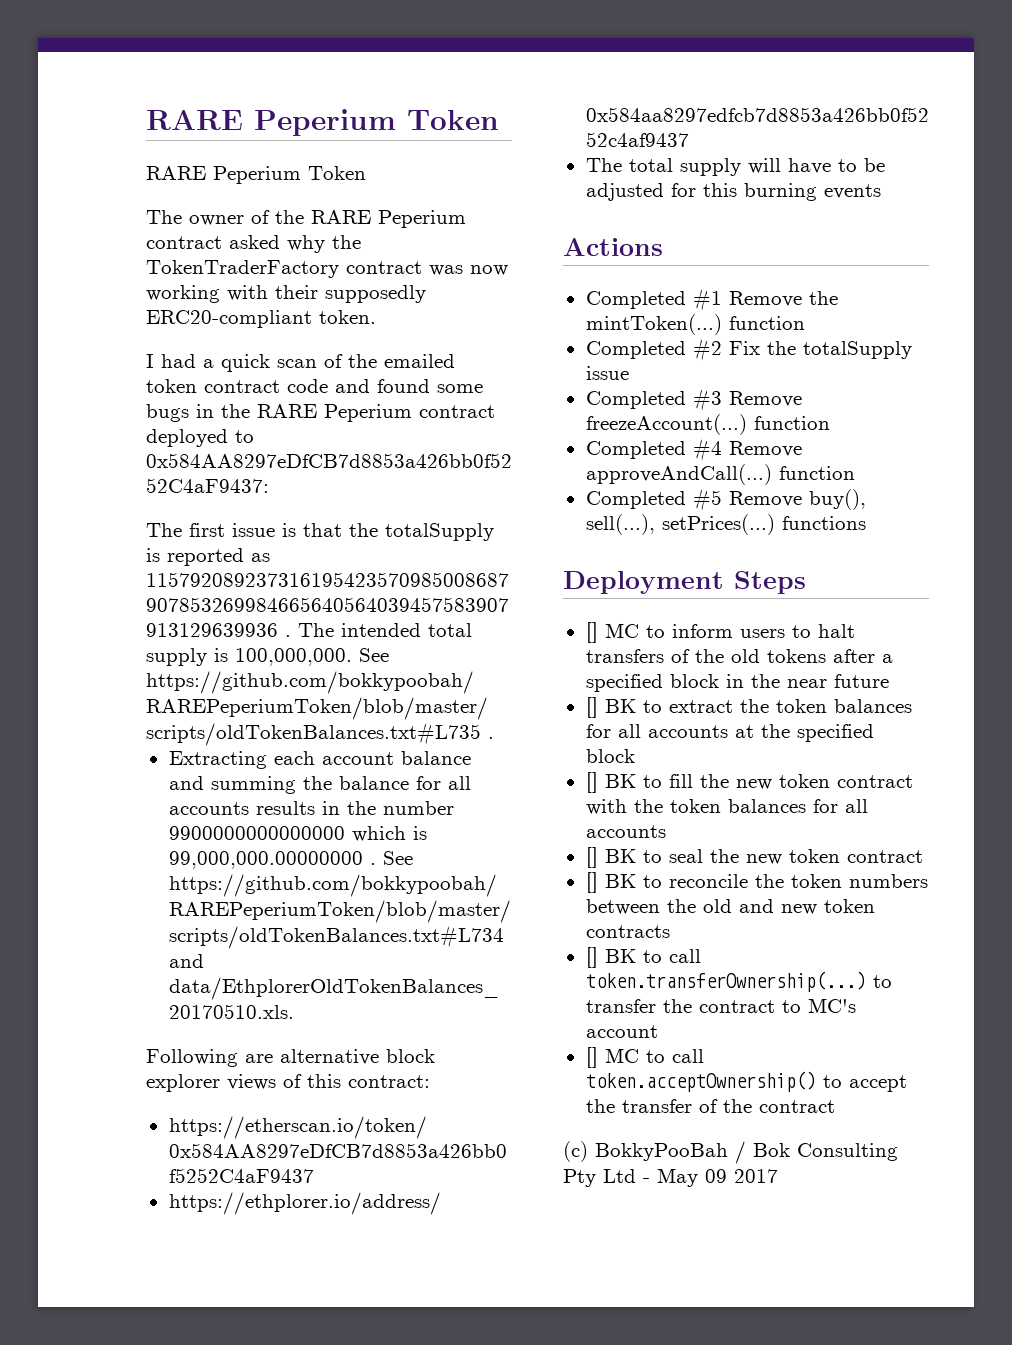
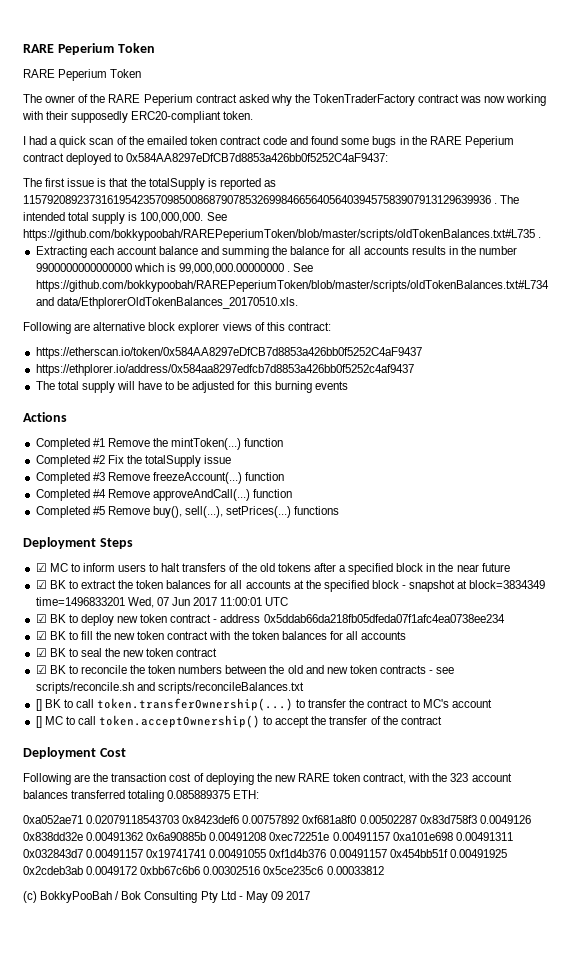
- [] MC to inform users to halt transfers of the old tokens after a specified block in the near future
+ ☑ MC to inform users to halt transfers of the old tokens after a specified block in the near future
- [] BK to extract the token balances for all accounts at the specified block
- [] BK to fill the new token contract with the token balances for all accounts
+ ☑ BK to extract the token balances for all accounts at the specified block - snapshot at block=3834349 time=1496833201 Wed, 07 Jun 2017 11:00:01 UTC
+ ☑ BK to deploy new token contract - address 0x5ddab66da218fb05dfeda07f1afc4ea0738ee234
+ ☑ BK to fill the new token contract with the token balances for all accounts
- [] BK to seal the new token contract
+ ☑ BK to seal the new token contract
- [] BK to reconcile the token numbers between the old and new token contracts
+ ☑ BK to reconcile the token numbers between the old and new token contracts - see scripts/reconcile.sh and scripts/reconcileBalances.txt
+ Deployment Cost
+ Following are the transaction cost of deploying the new RARE token contract, with the 323 account balances transferred totaling 0.085889375 ETH:
+ 0xa052ae71 0.02079118543703 0x8423def6 0.00757892 0xf681a8f0 0.00502287 0x83d758f3 0.0049126 0x838dd32e 0.00491362 0x6a90885b 0.00491208 0xec72251e 0.00491157 0xa101e698 0.00491311 0x032843d7 0.00491157 0x19741741 0.00491055 0xf1d4b376 0.00491157 0x454bb51f 0.00491925 0x2cdeb3ab 0.0049172 0xbb67c6b6 0.00302516 0x5ce235c6 0.00033812

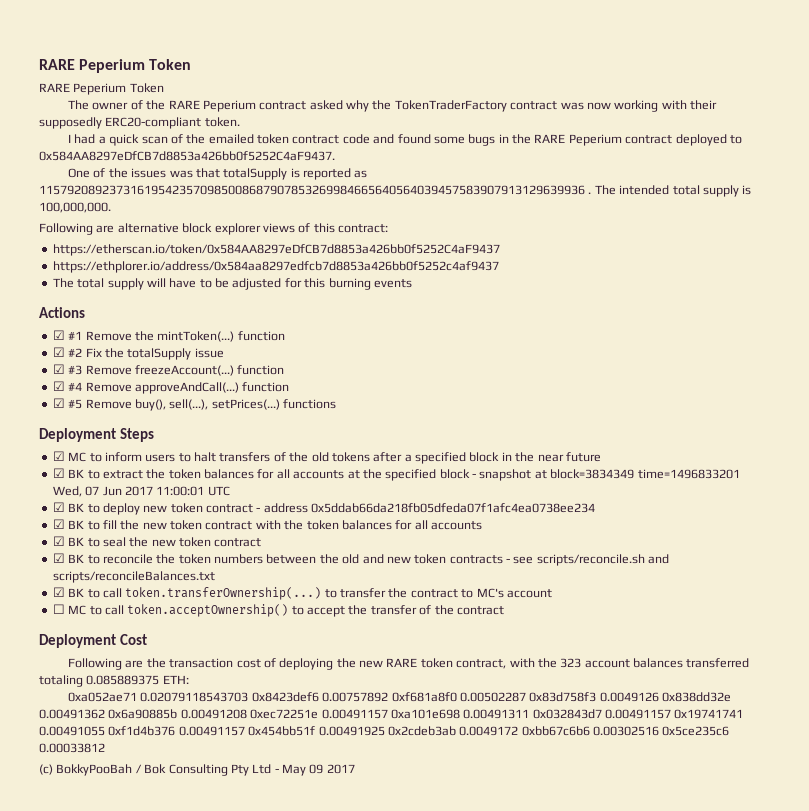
- I had a quick scan of the emailed token contract code and found some bugs in the RARE Peperium contract deployed to 0x584AA8297eDfCB7d8853a426bb0f5252C4aF9437:
- The first issue is that the totalSupply is reported as 115792089237316195423570985008687907853269984665640564039457583907913129639936 .
+ I had a quick scan of the emailed token contract code and found some bugs in the RARE Peperium contract deployed to 0x584AA8297eDfCB7d8853a426bb0f5252C4aF9437.
+ One of the issues was that totalSupply is reported as 115792089237316195423570985008687907853269984665640564039457583907913129639936 .
- See https://github.com/bokkypoobah/RAREPeperiumToken/blob/master/scripts/oldTokenBalances.txt#L735 .
- Extracting each account balance and summing the balance for all accounts results in the number 9900000000000000 which is 99,000,000.00000000 . See https://github.com/bokkypoobah/RAREPeperiumToken/blob/master/scripts/oldTokenBalances.txt#L734 and data/EthplorerOldTokenBalances_20170510.xls.
- Completed #1 Remove the mintToken(...) function
+ ☑ #1 Remove the mintToken(...) function
- Completed #2 Fix the totalSupply issue
+ ☑ #2 Fix the totalSupply issue
- Completed #3 Remove freezeAccount(...) function
+ ☑ #3 Remove freezeAccount(...) function
- Completed #4 Remove approveAndCall(...) function
+ ☑ #4 Remove approveAndCall(...) function
- Completed #5 Remove buy(), sell(...), setPrices(...) functions
+ ☑ #5 Remove buy(), sell(...), setPrices(...) functions
- [] BK to call token.transferOwnership(...) to transfer the contract to MC's account
+ ☑ BK to call token.transferOwnership(...) to transfer the contract to MC's account
- [] MC to call token.acceptOwnership() to accept the transfer of the contract
+ ☐ MC to call token.acceptOwnership() to accept the transfer of the contract

